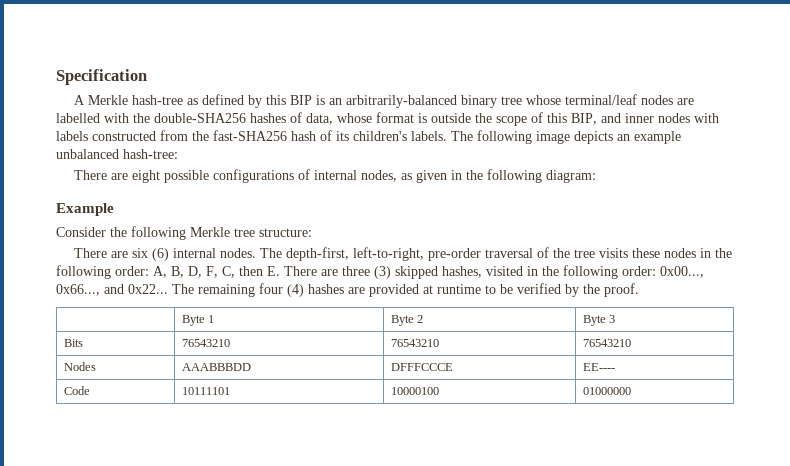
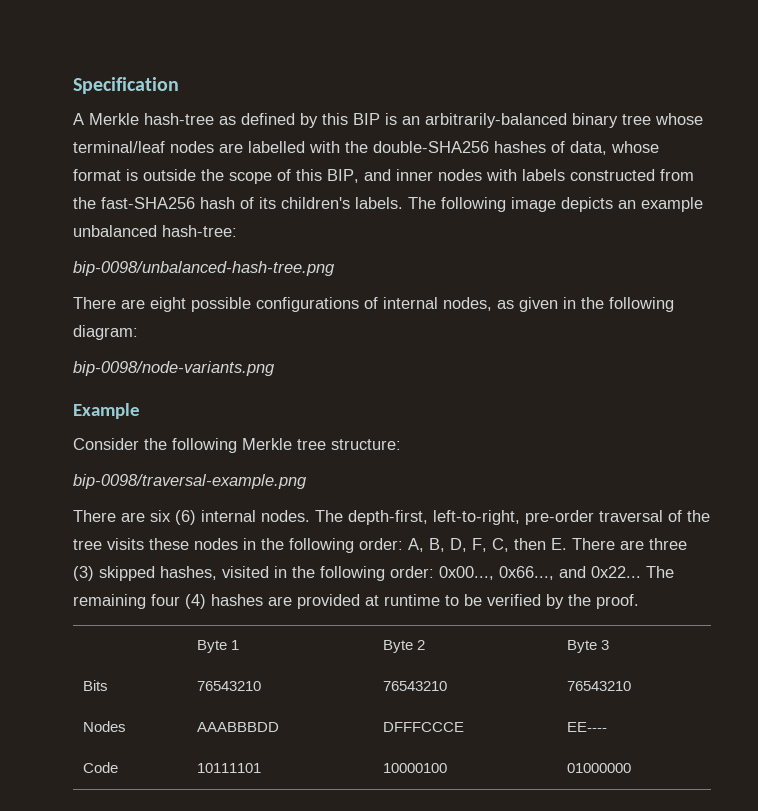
+ bip-0098/unbalanced-hash-tree.png
+ bip-0098/node-variants.png
+ bip-0098/traversal-example.png

